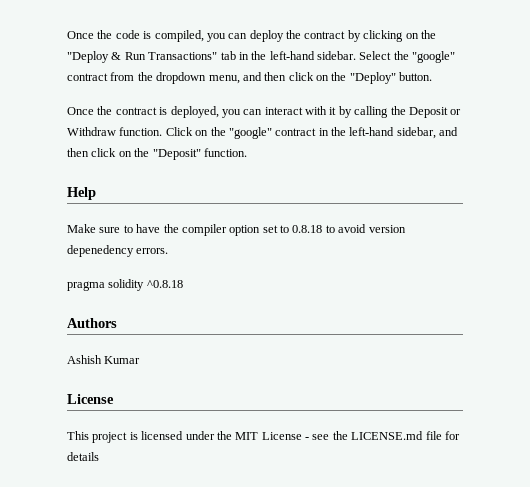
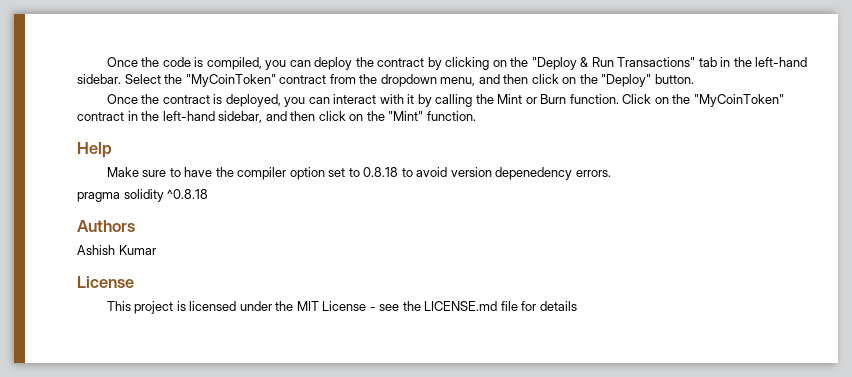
- Select the "google" contract from the dropdown menu, and then click on the "Deploy" button.
+ Select the "MyCoinToken" contract from the dropdown menu, and then click on the "Deploy" button.
- Once the contract is deployed, you can interact with it by calling the Deposit or Withdraw function.
+ Once the contract is deployed, you can interact with it by calling the Mint or Burn function.
- Click on the "google" contract in the left-hand sidebar, and then click on the "Deposit" function.
+ Click on the "MyCoinToken" contract in the left-hand sidebar, and then click on the "Mint" function.

